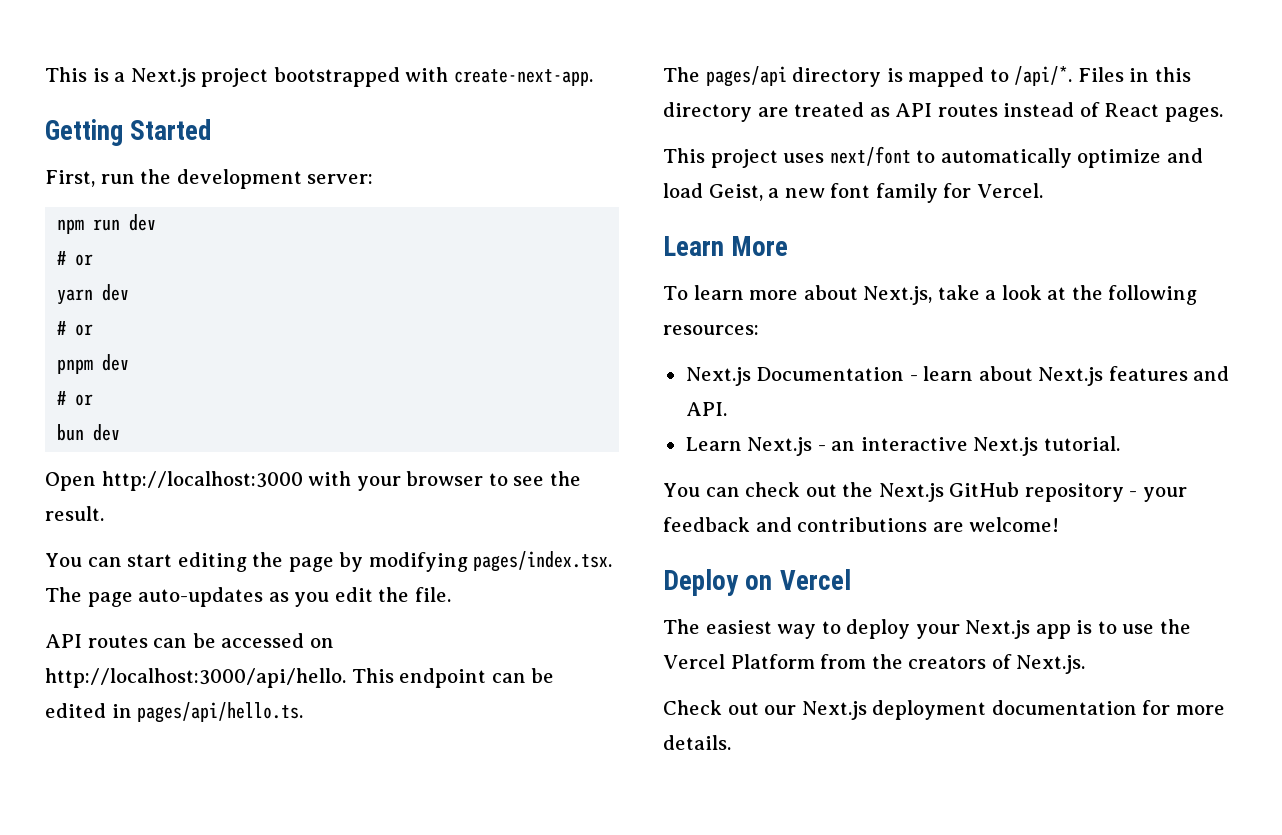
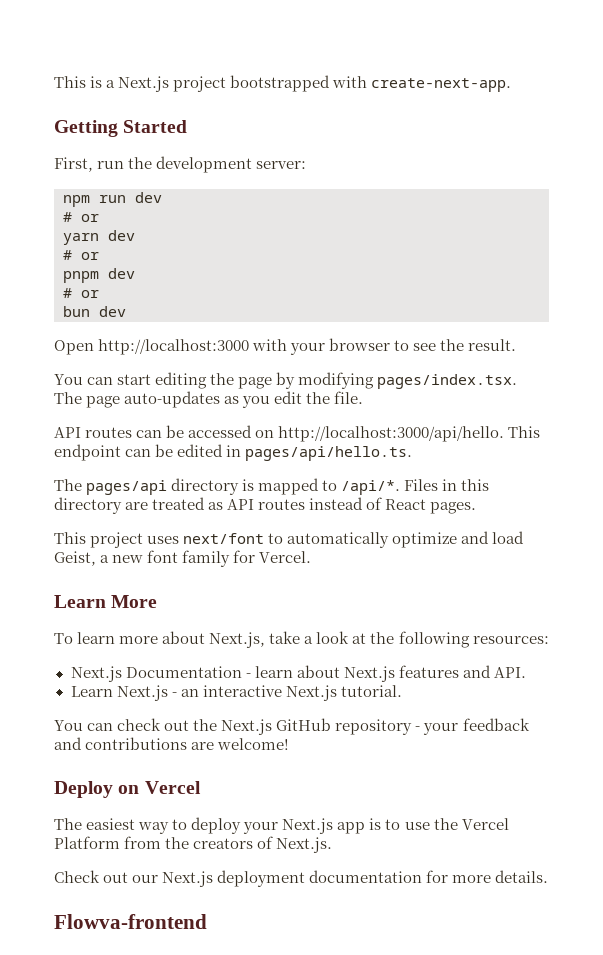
+ Flowva-frontend

